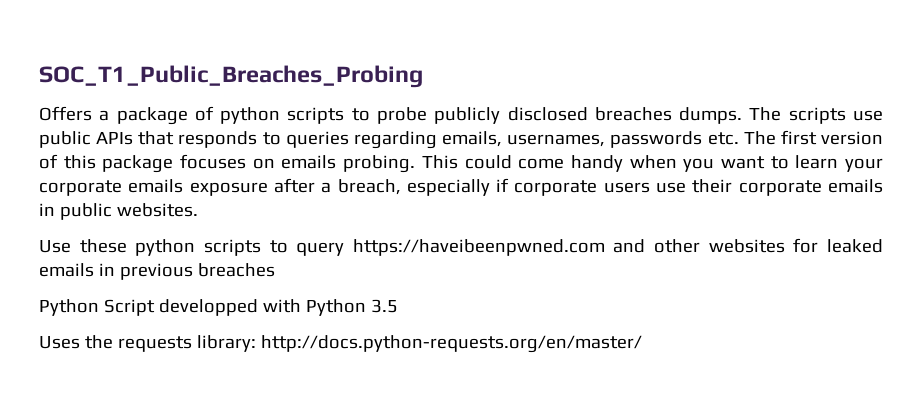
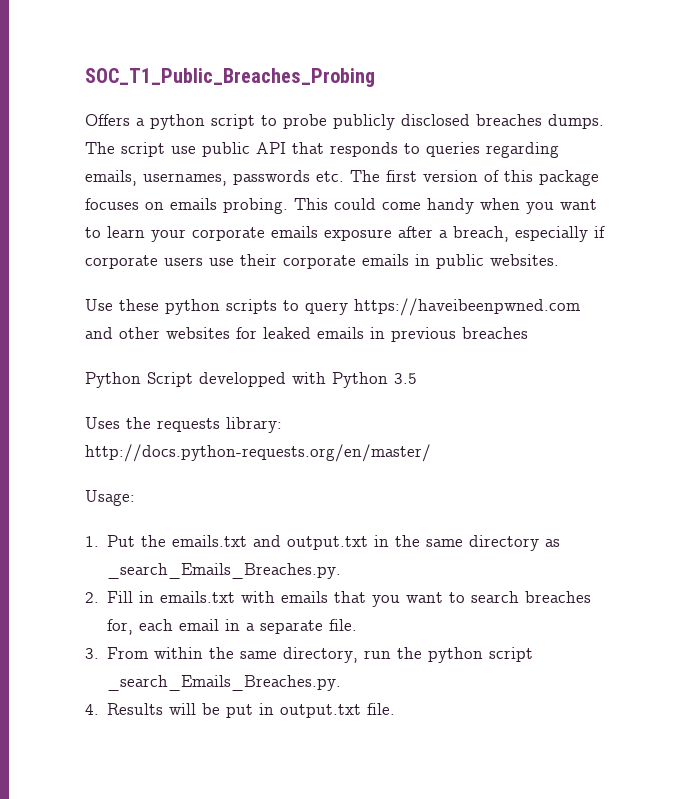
- Offers a package of python scripts to probe publicly disclosed breaches dumps.
+ Offers a python script to probe publicly disclosed breaches dumps.
- The scripts use public APIs that responds to queries regarding emails, usernames, passwords etc. The first version of this package focuses on emails probing.
+ The script use public API that responds to queries regarding emails, usernames, passwords etc. The first version of this package focuses on emails probing.
+ Usage:
+ 1. Put the emails.txt and output.txt in the same directory as _search_Emails_Breaches.py.
+ 2. Fill in emails.txt with emails that you want to search breaches for, each email in a separate file.
+ 3. From within the same directory, run the python script _search_Emails_Breaches.py.
+ 4. Results will be put in output.txt file.

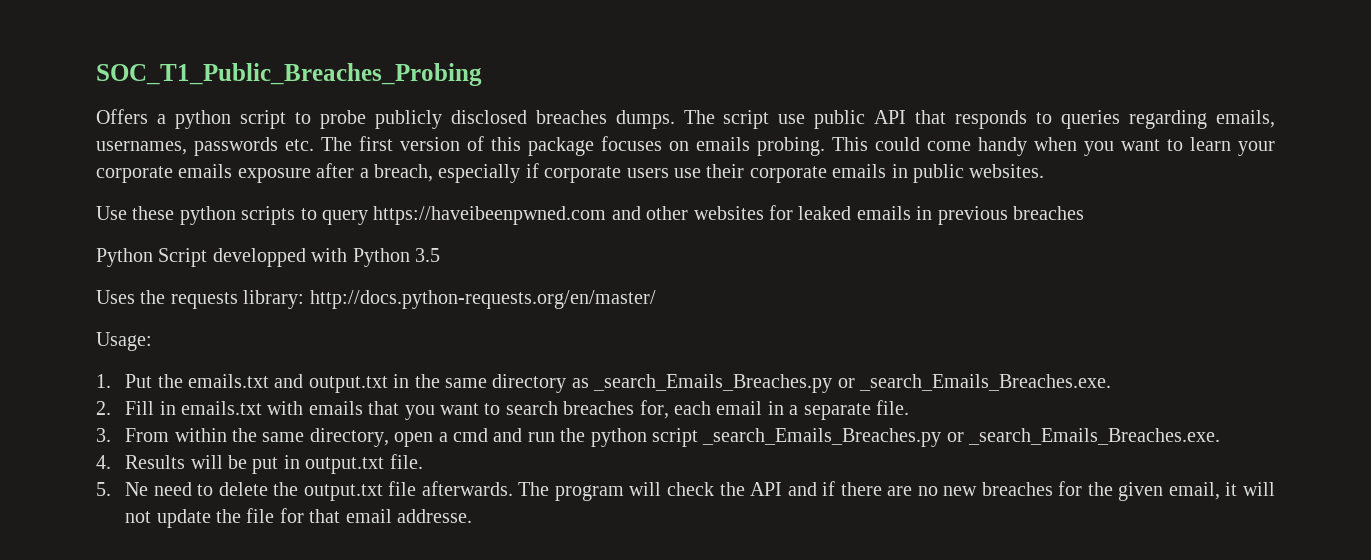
- 1. Put the emails.txt and output.txt in the same directory as _search_Emails_Breaches.py.
+ 1. Put the emails.txt and output.txt in the same directory as _search_Emails_Breaches.py or _search_Emails_Breaches.exe.
- 3. From within the same directory, run the python script _search_Emails_Breaches.py.
+ 3. From within the same directory, open a cmd and run the python script _search_Emails_Breaches.py or _search_Emails_Breaches.exe.
+ 5. Ne need to delete the output.txt file afterwards. The program will check the API and if there are no new breaches for the given email, it will not update the file for that email addresse.

